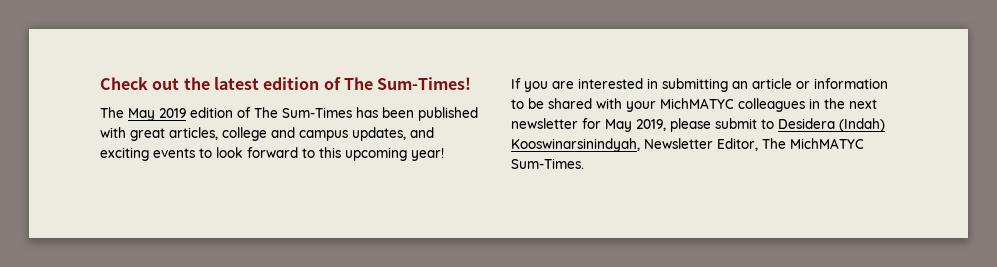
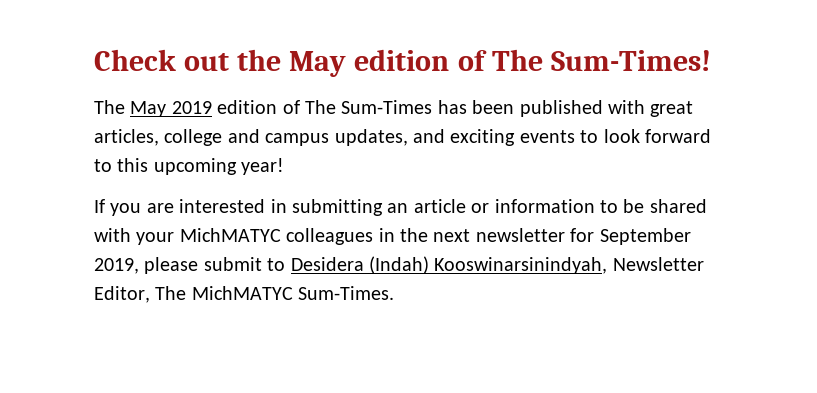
- Check out the latest edition of The Sum-Times!
+ Check out the May edition of The Sum-Times!
- If you are interested in submitting an article or information to be shared with your MichMATYC colleagues in the next newsletter for May 2019, please submit to Desidera (Indah) Kooswinarsinindyah, Newsletter Editor, The MichMATYC Sum-Times.
+ If you are interested in submitting an article or information to be shared with your MichMATYC colleagues in the next newsletter for September 2019, please submit to Desidera (Indah) Kooswinarsinindyah, Newsletter Editor, The MichMATYC Sum-Times.

